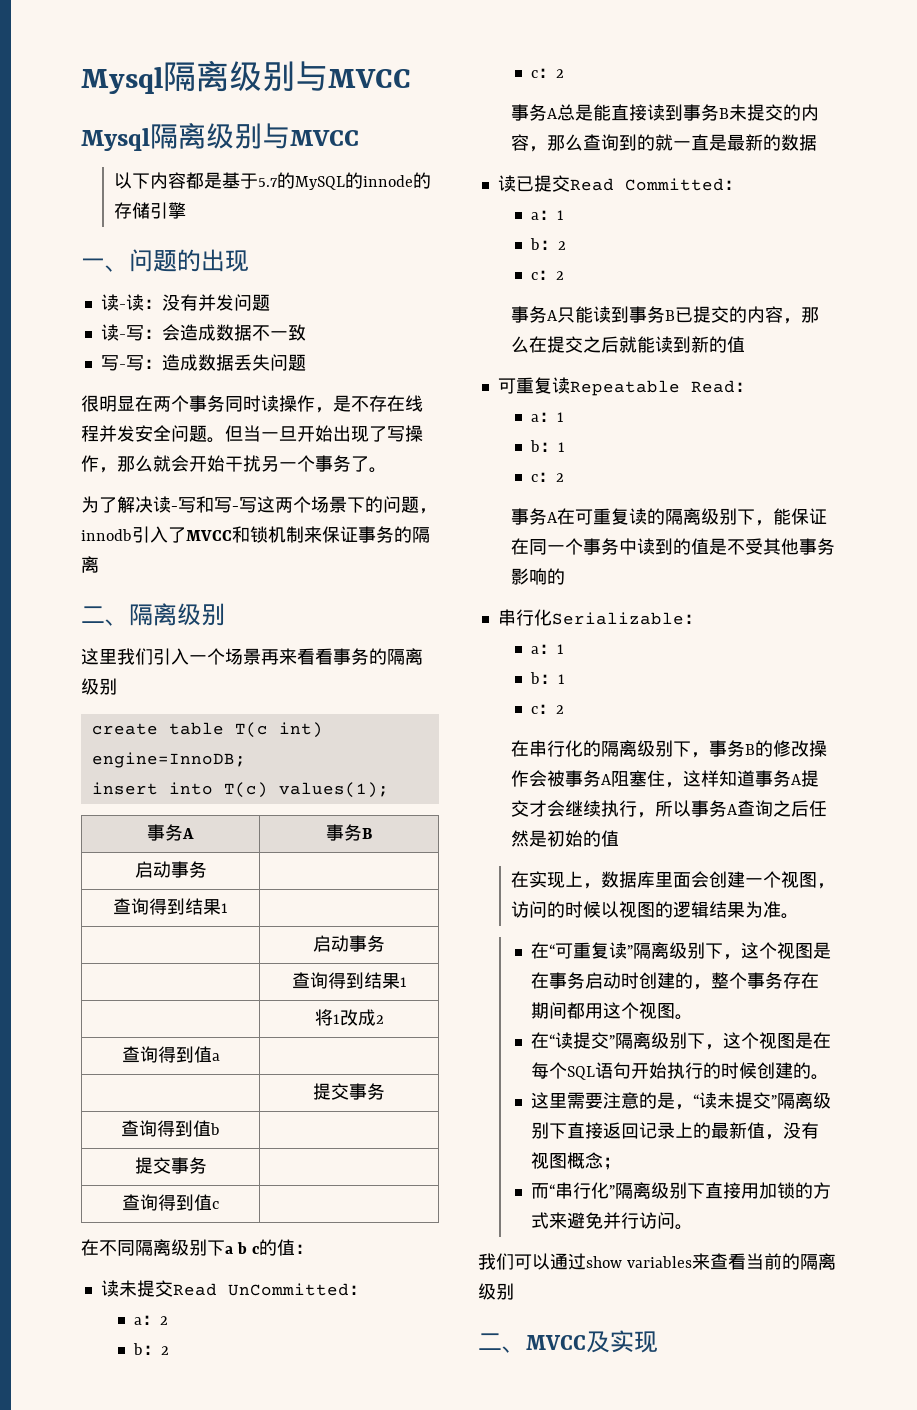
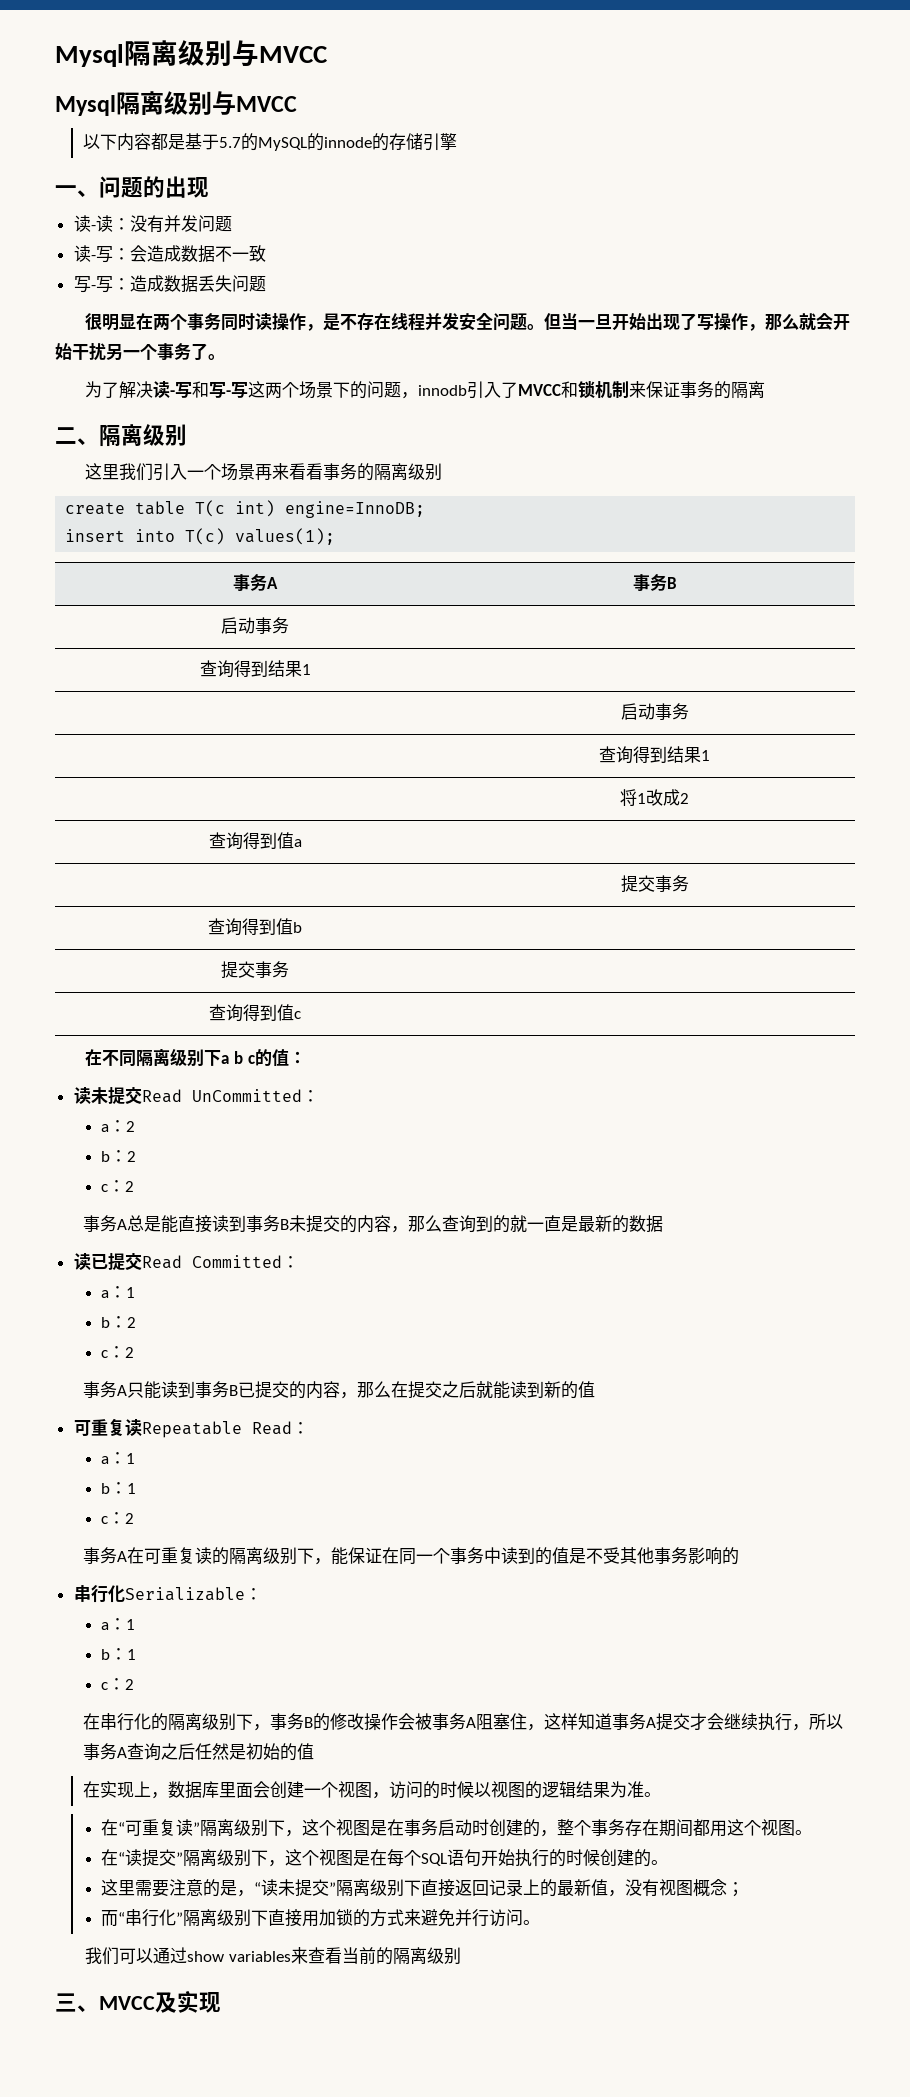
- 二、MVCC及实现
+ 三、MVCC及实现

